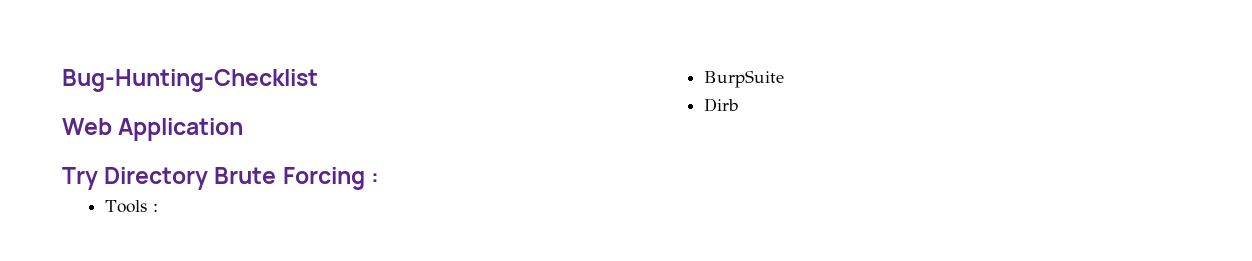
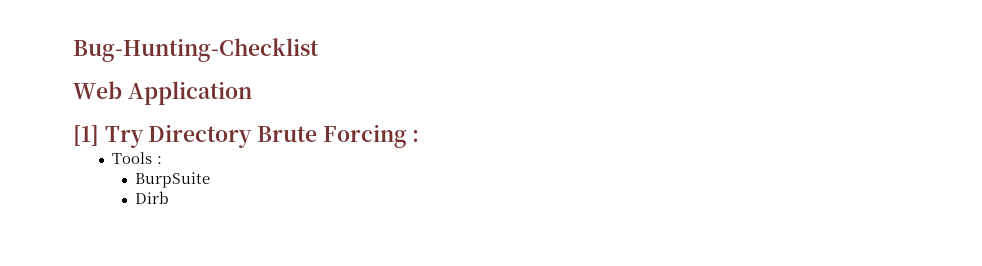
- Try Directory Brute Forcing :
+ [1] Try Directory Brute Forcing :

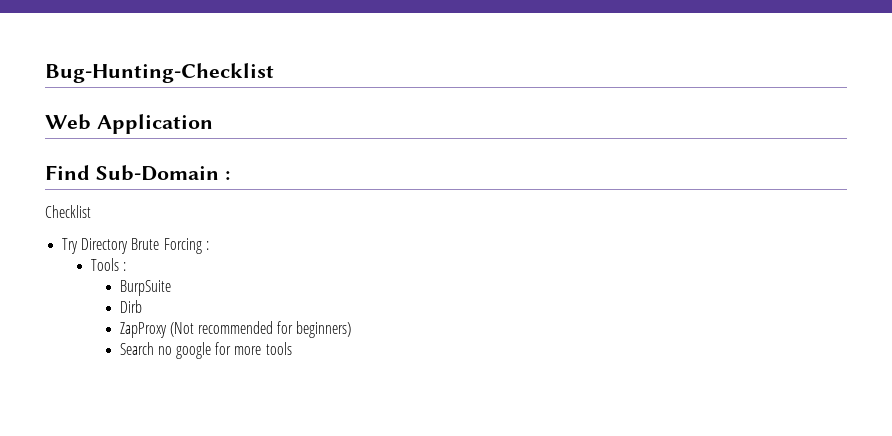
- [1] Try Directory Brute Forcing :
+ Find Sub-Domain :
+ Checklist
+ Try Directory Brute Forcing :
+ ZapProxy (Not recommended for beginners)
+ Search no google for more tools

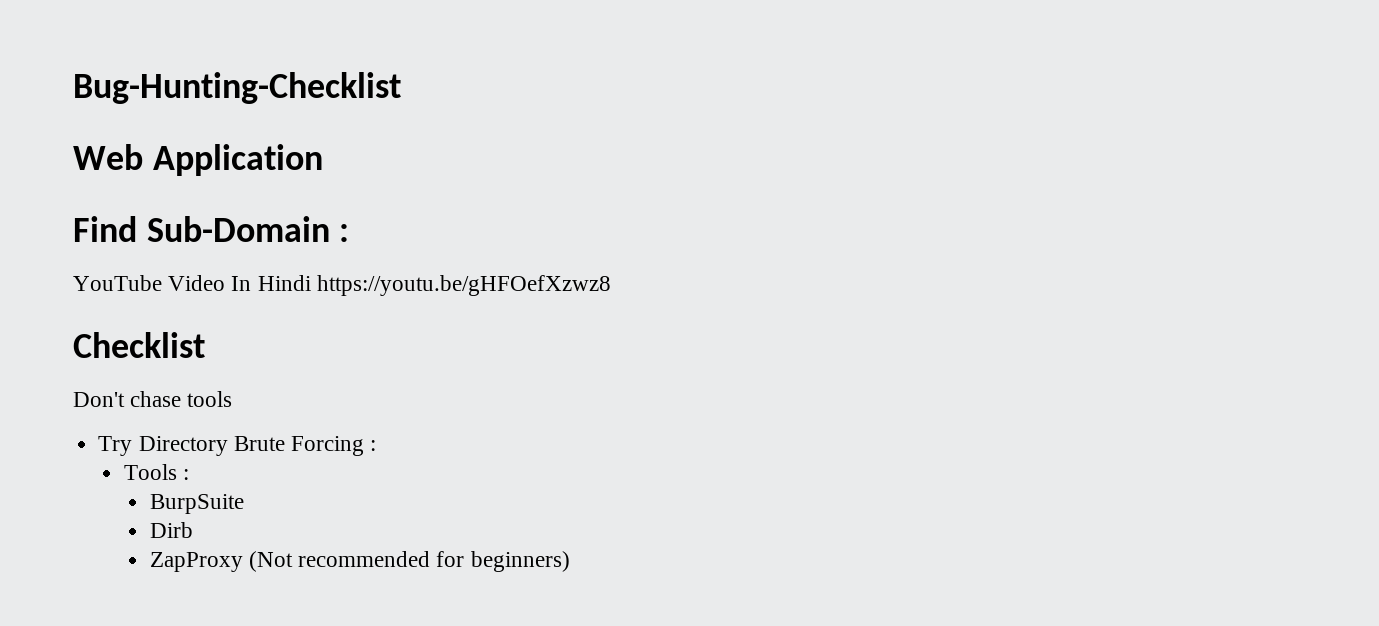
+ YouTube Video In Hindi https://youtu.be/gHFOefXzwz8
  Checklist
+ Don't chase tools
- Search no google for more tools

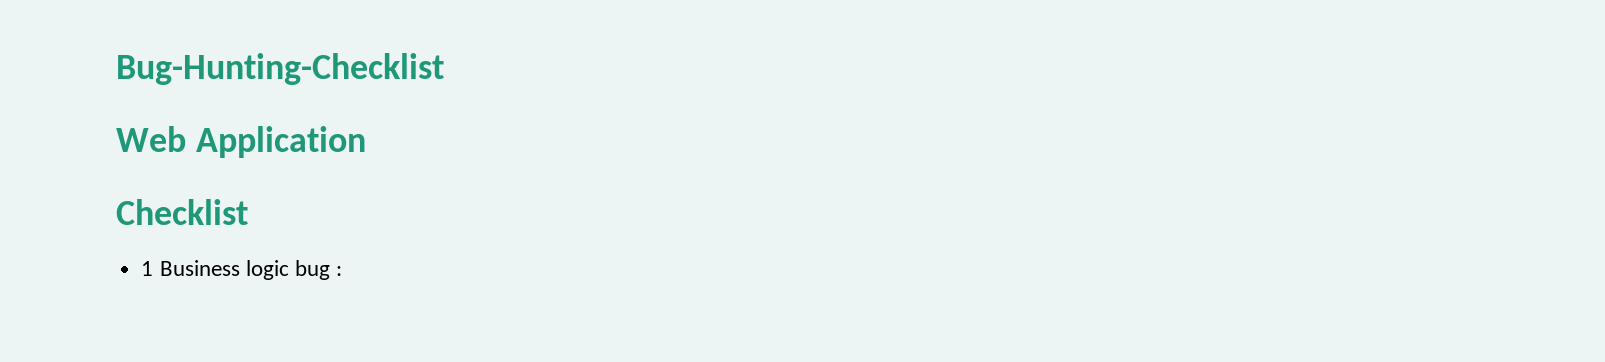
- Find Sub-Domain :
- YouTube Video In Hindi https://youtu.be/gHFOefXzwz8
  Checklist
- Don't chase tools
- Try Directory Brute Forcing :
- Tools :
- BurpSuite
- Dirb
- ZapProxy (Not recommended for beginners)
+ 1 Business logic bug :

